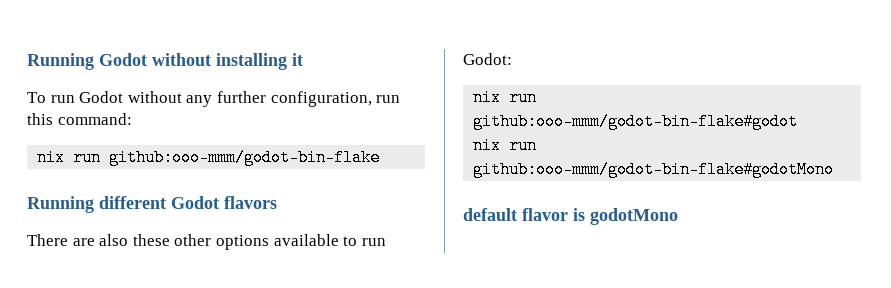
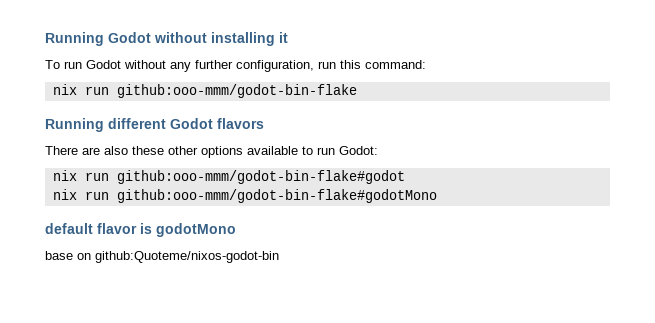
+ base on github:Quoteme/nixos-godot-bin

